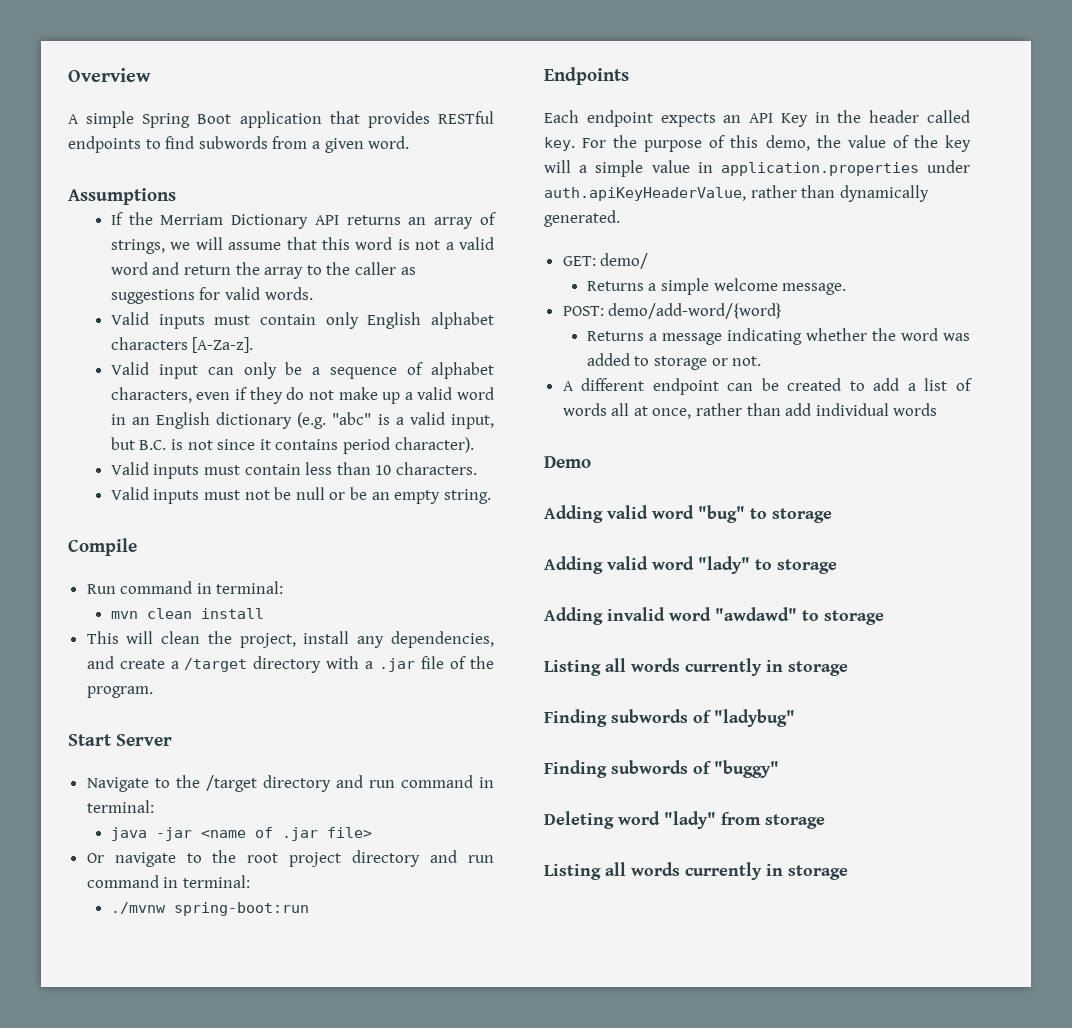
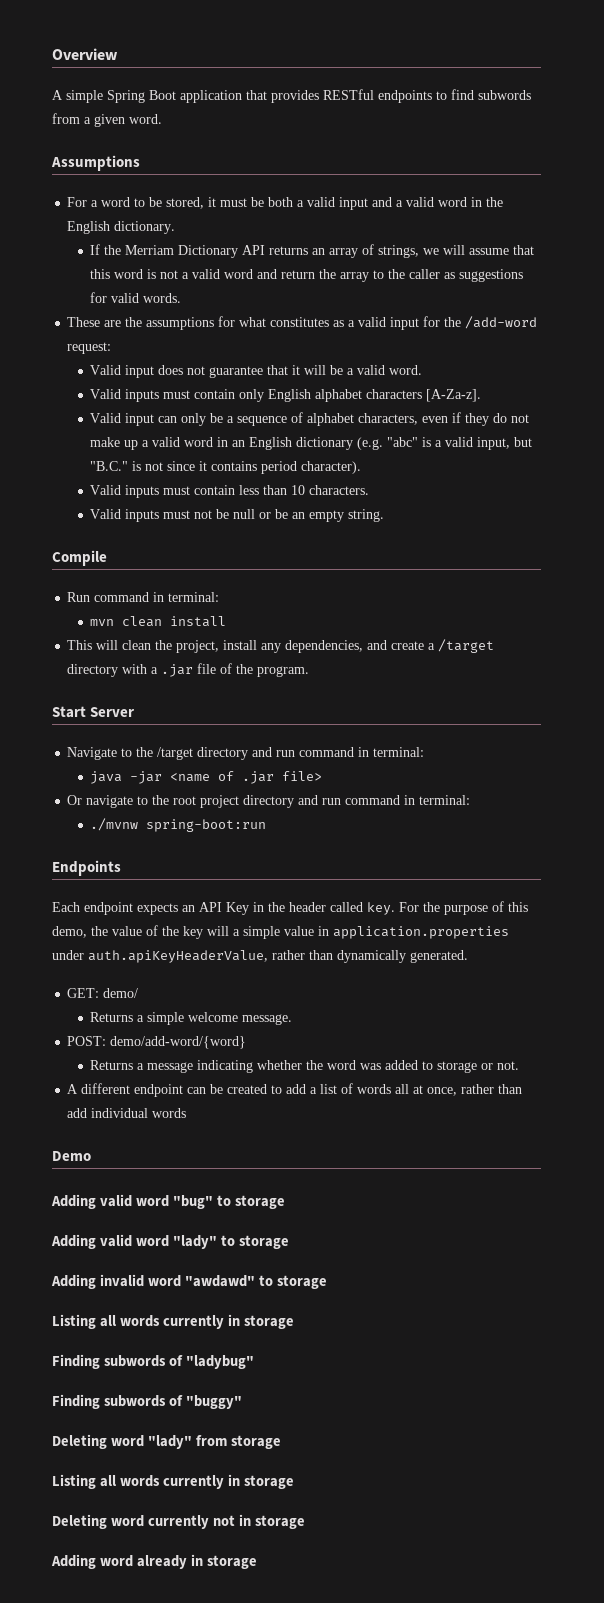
+ For a word to be stored, it must be both a valid input and a valid word in the English dictionary.
+ These are the assumptions for what constitutes as a valid input for the /add-word request:
+ Valid input does not guarantee that it will be a valid word.
- Valid input can only be a sequence of alphabet characters, even if they do not make up a valid word in an English dictionary (e.g. "abc" is a valid input, but B.C. is not since it contains period character).
+ Valid input can only be a sequence of alphabet characters, even if they do not make up a valid word in an English dictionary (e.g. "abc" is a valid input, but "B.C." is not since it contains period character).
+ Deleting word currently not in storage
+ Adding word already in storage

